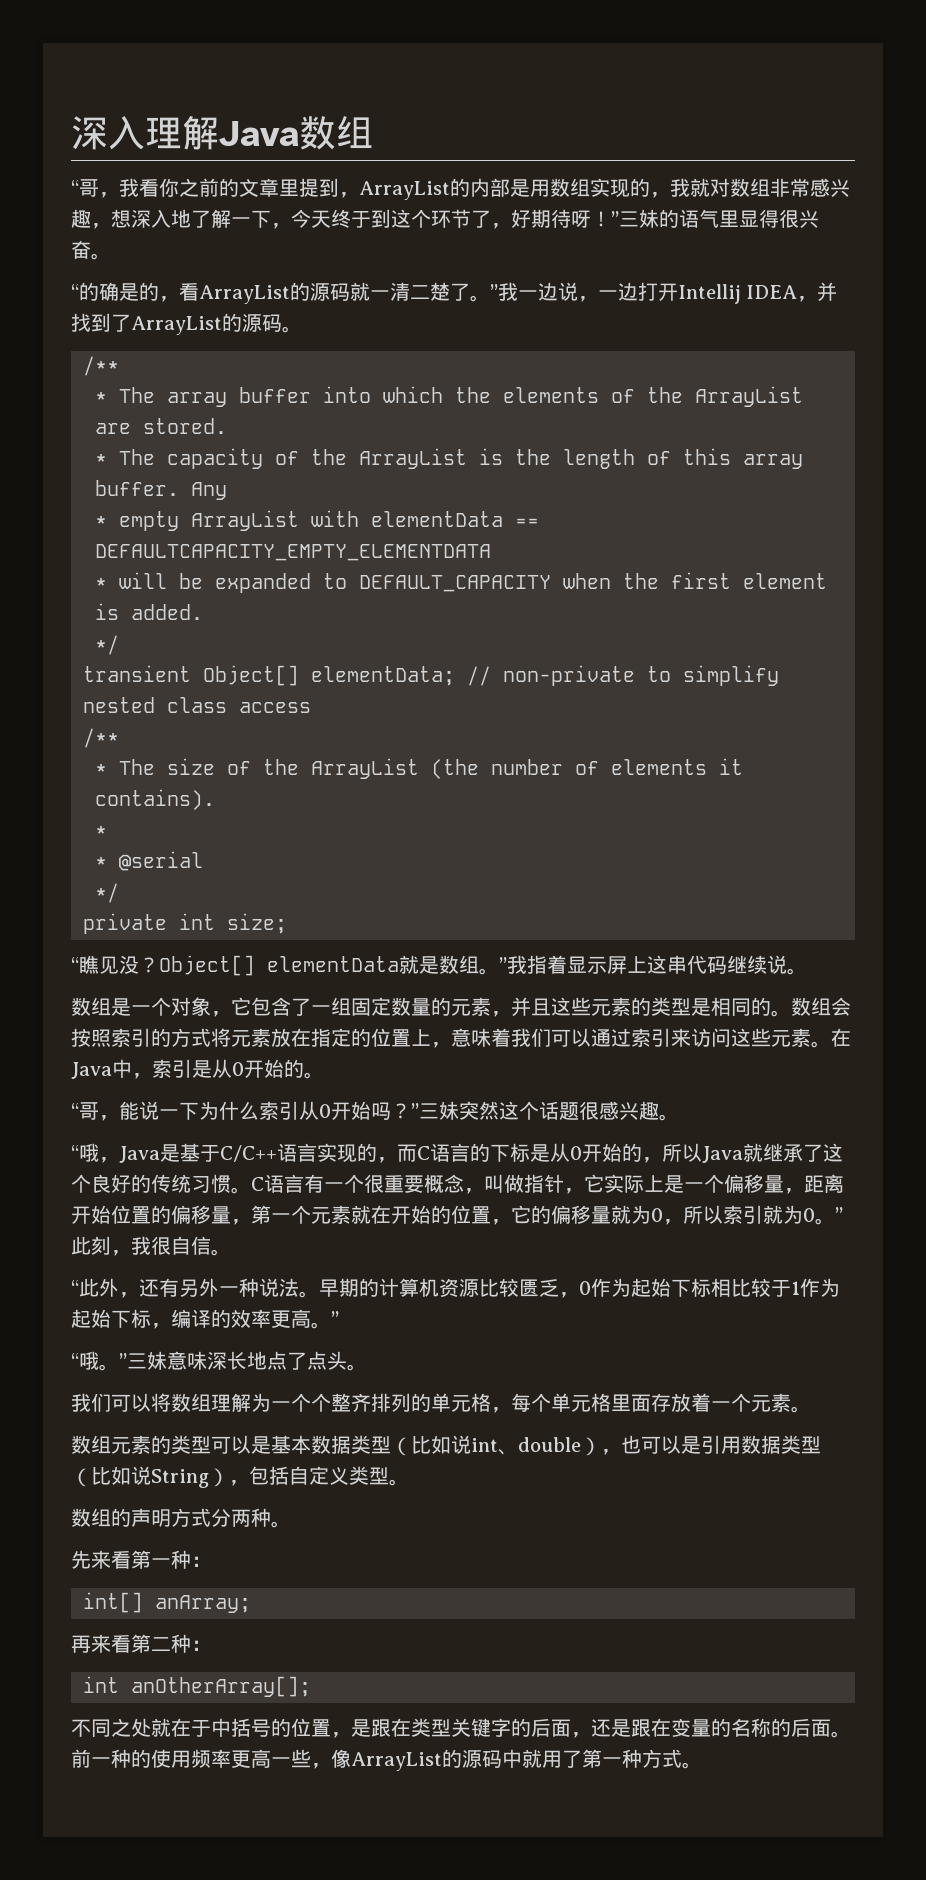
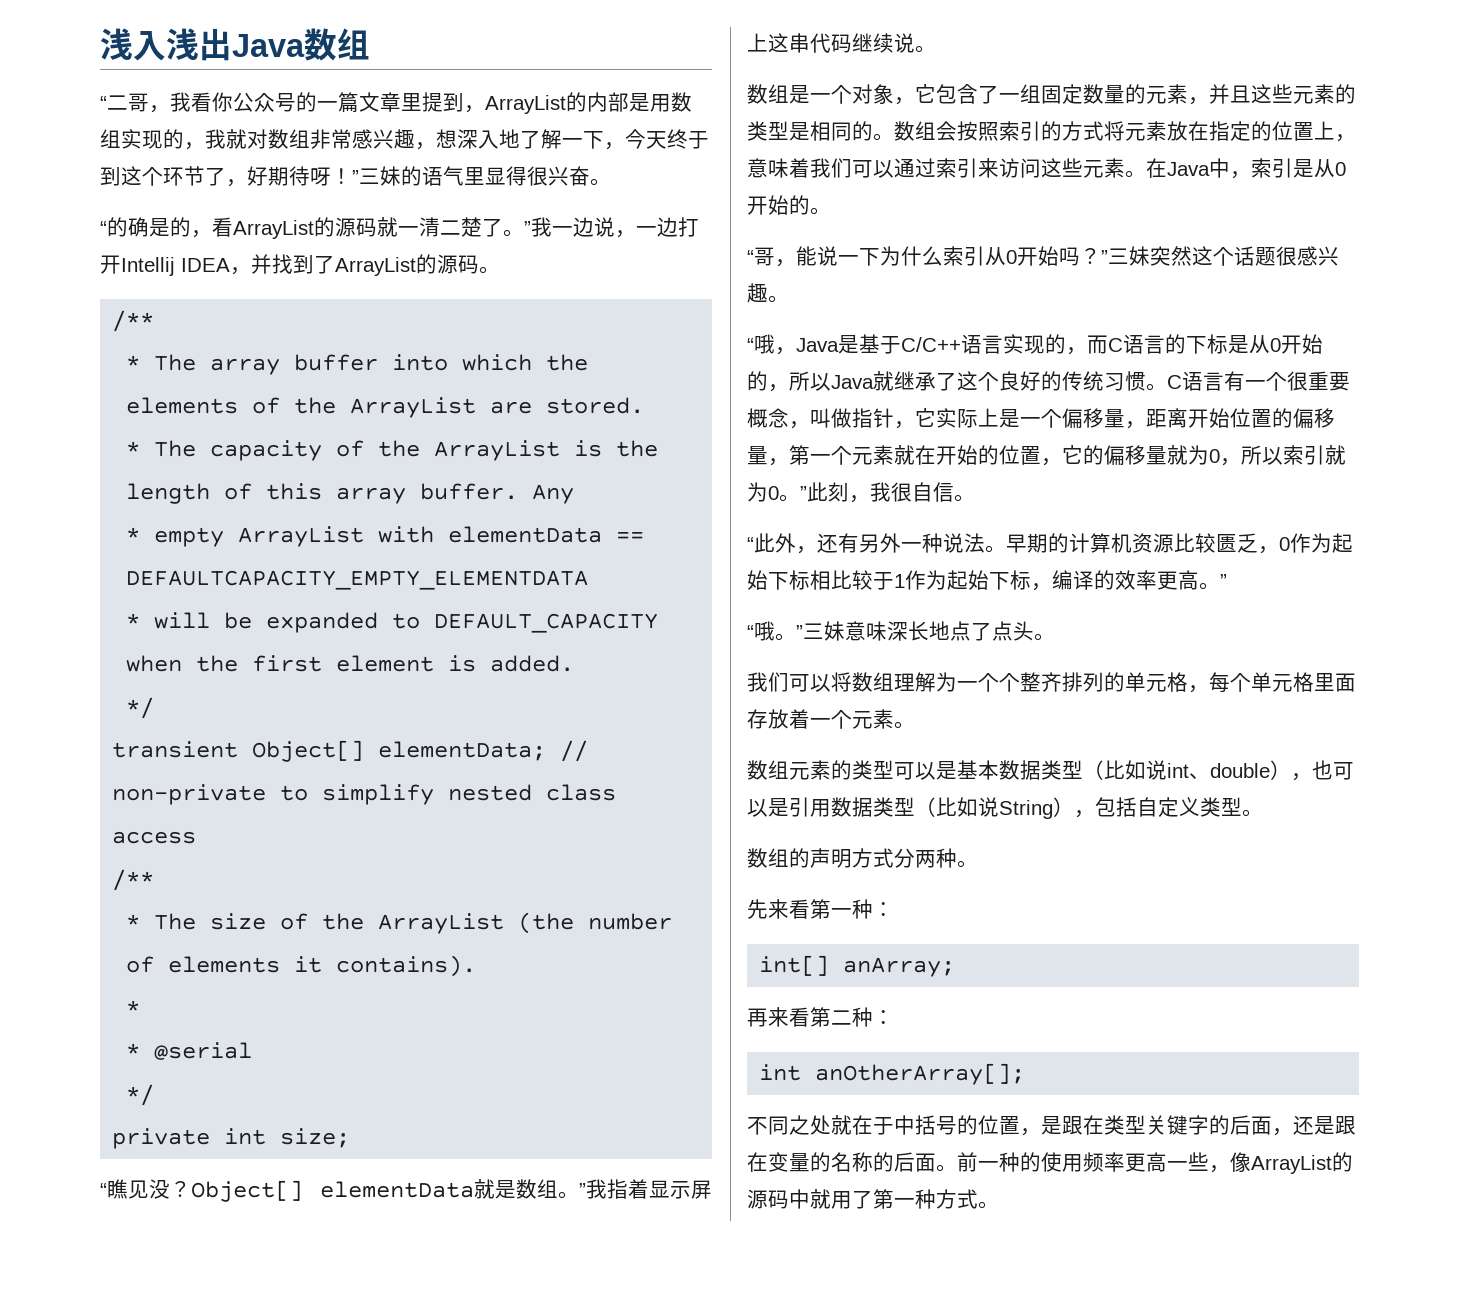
- 深入理解Java数组
+ 浅入浅出Java数组
- “哥，我看你之前的文章里提到，ArrayList的内部是用数组实现的，我就对数组非常感兴趣，想深入地了解一下，今天终于到这个环节了，好期待呀！”三妹的语气里显得很兴奋。
+ “二哥，我看你公众号的一篇文章里提到，ArrayList的内部是用数组实现的，我就对数组非常感兴趣，想深入地了解一下，今天终于到这个环节了，好期待呀！”三妹的语气里显得很兴奋。

